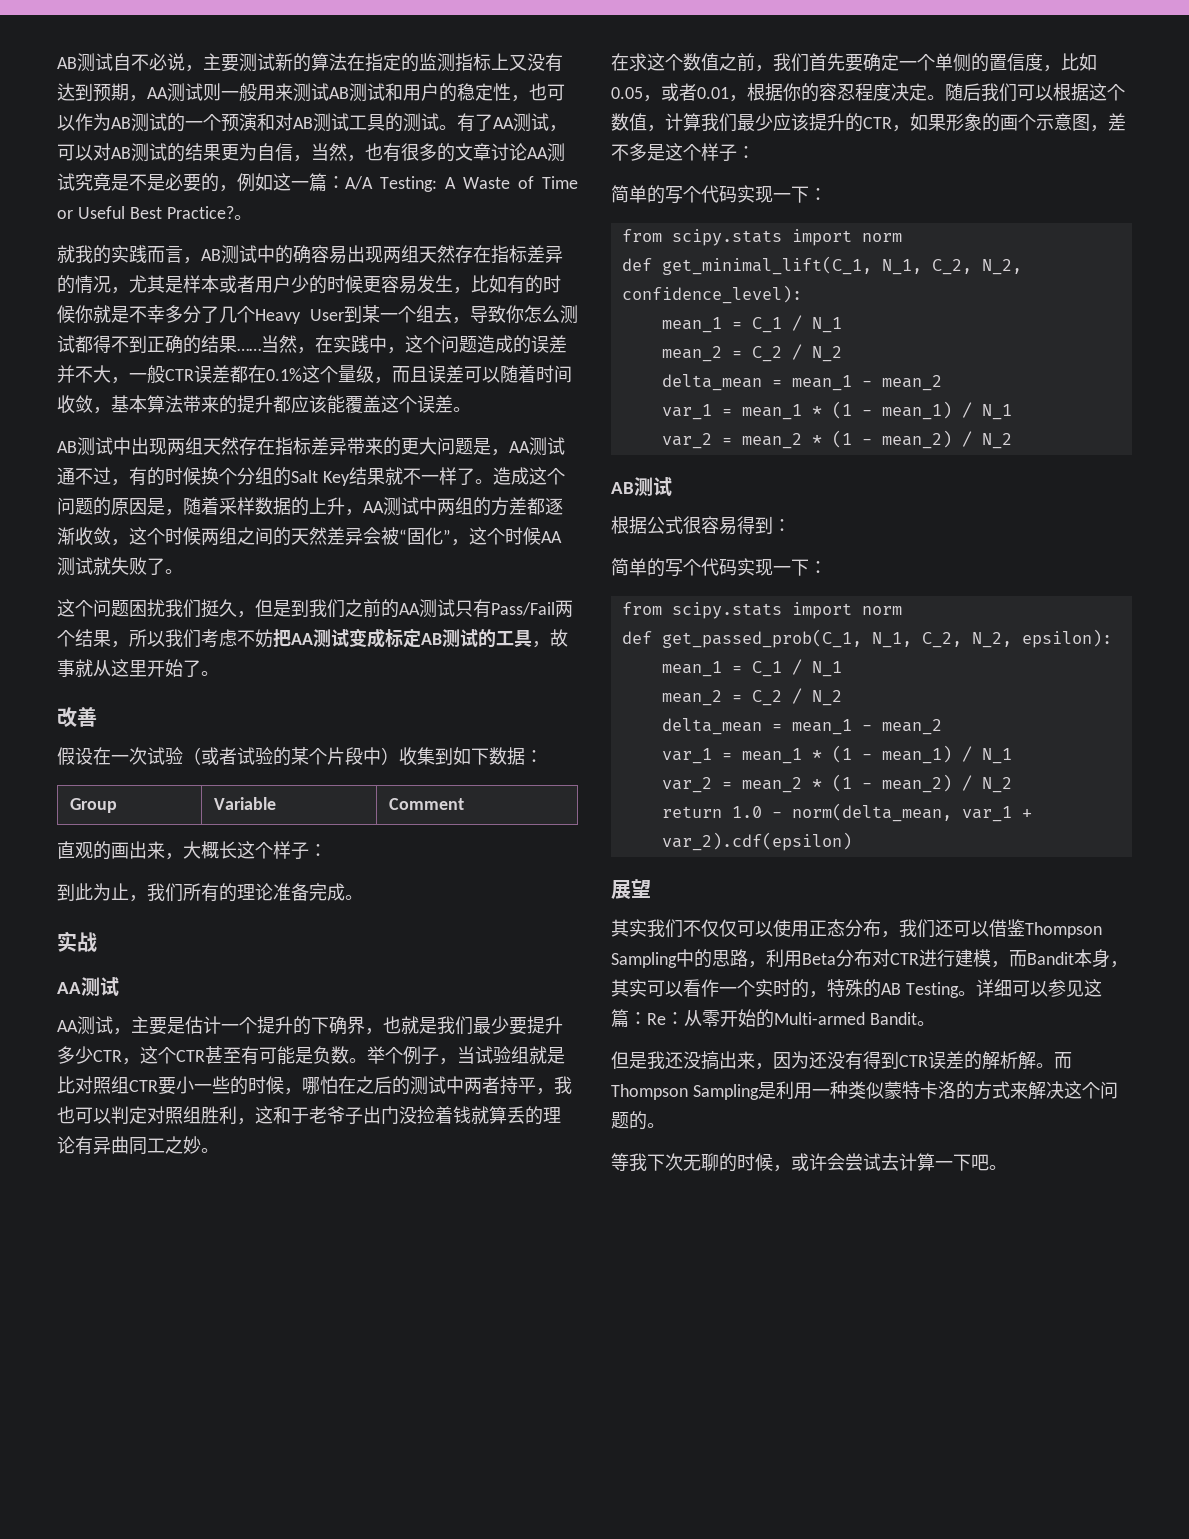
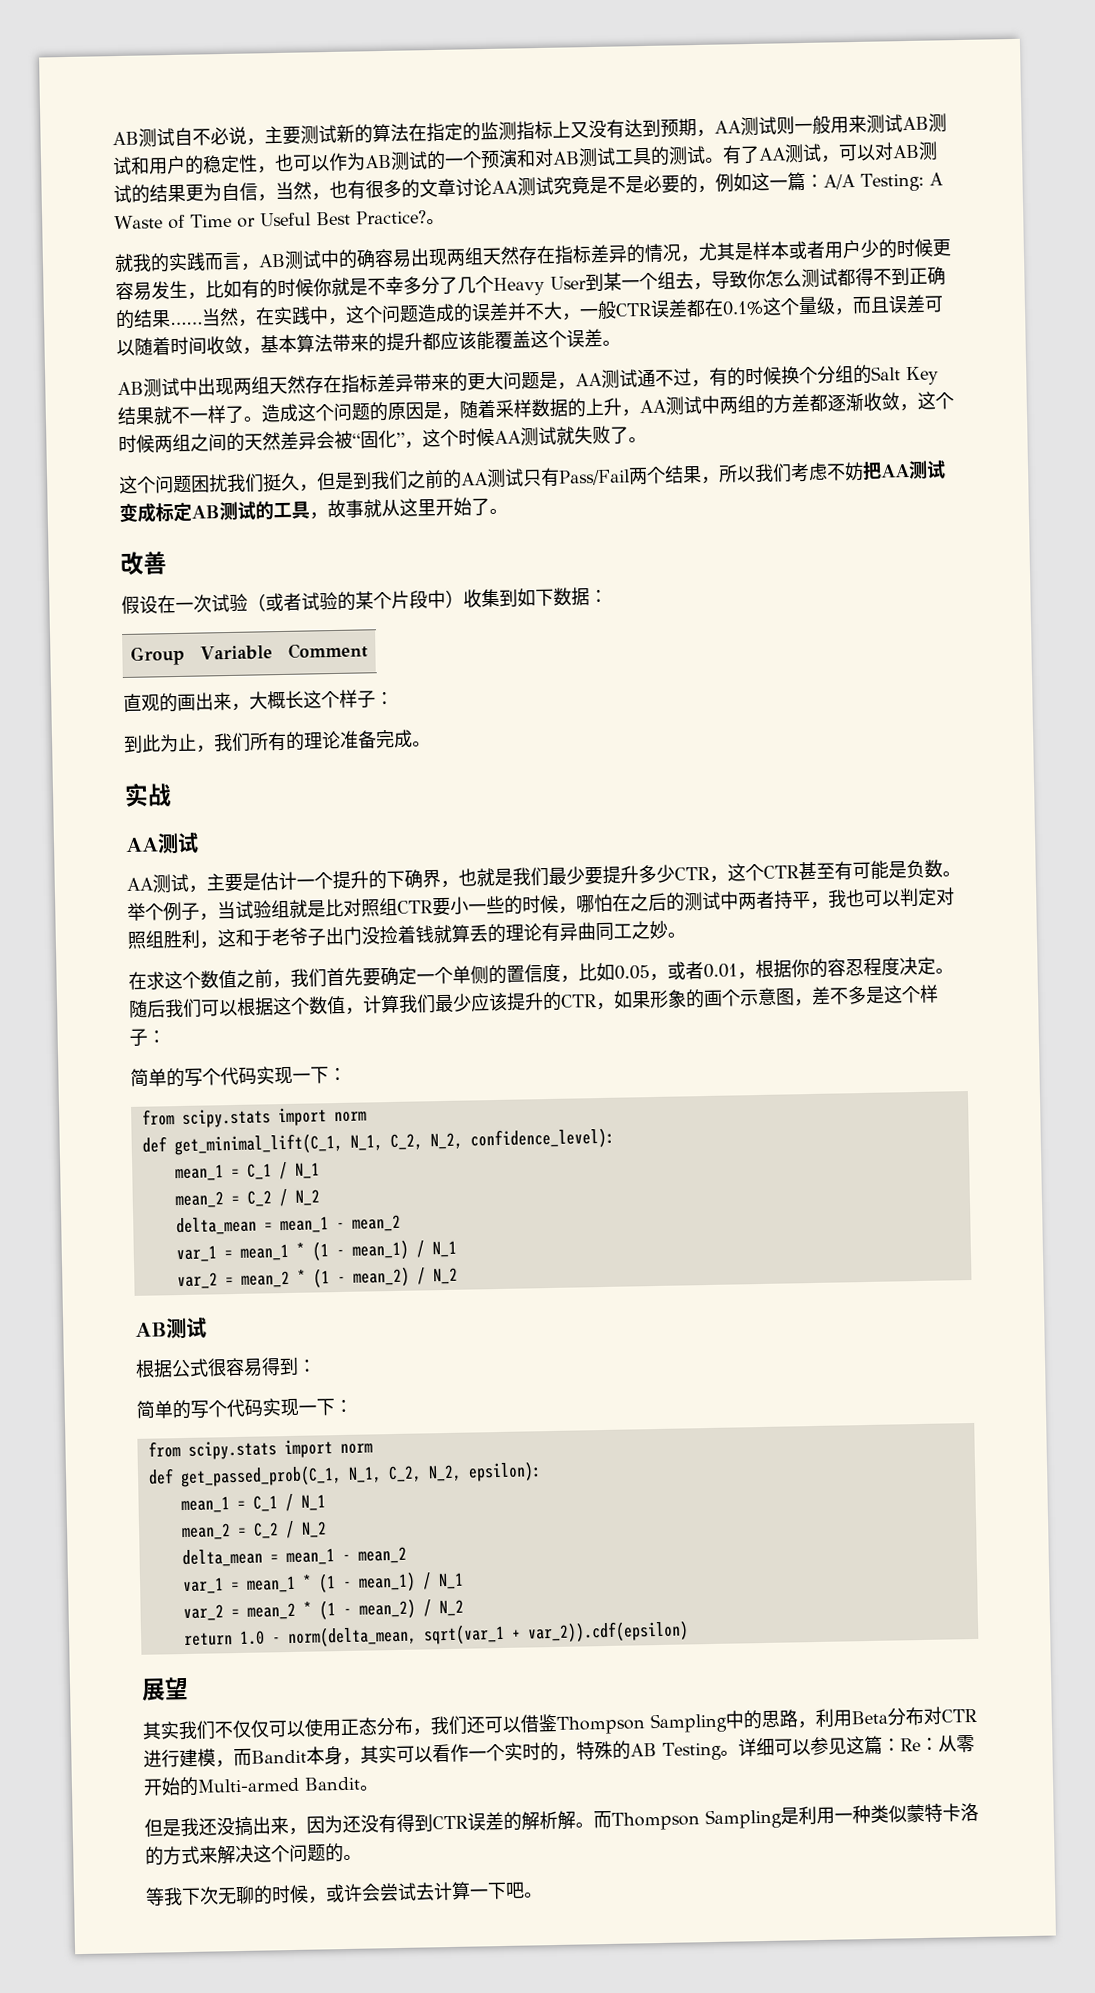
- return 1.0 - norm(delta_mean, var_1 + var_2).cdf(epsilon)
+ return 1.0 - norm(delta_mean, sqrt(var_1 + var_2)).cdf(epsilon)

